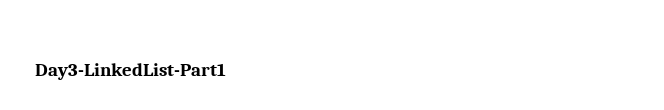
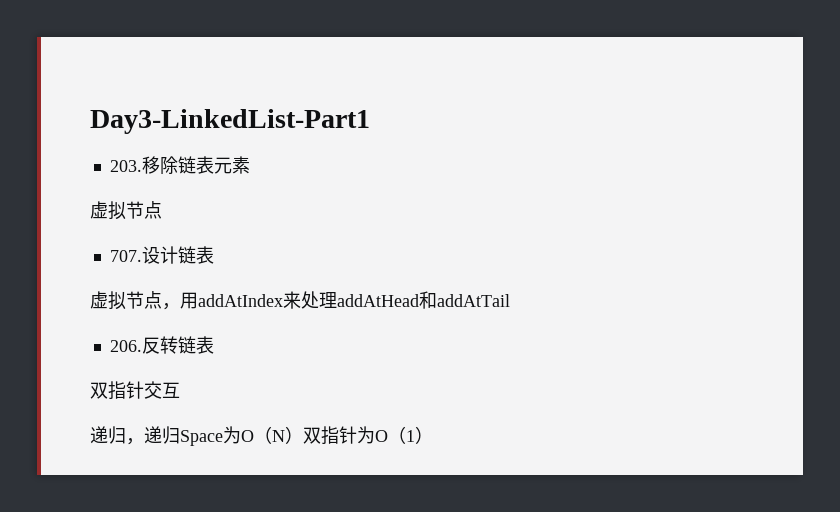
+ 203.移除链表元素
+ 虚拟节点
+ 707.设计链表
+ 虚拟节点，用addAtIndex来处理addAtHead和addAtTail
+ 206.反转链表
+ 双指针交互
+ 递归，递归Space为O（N）双指针为O（1）

